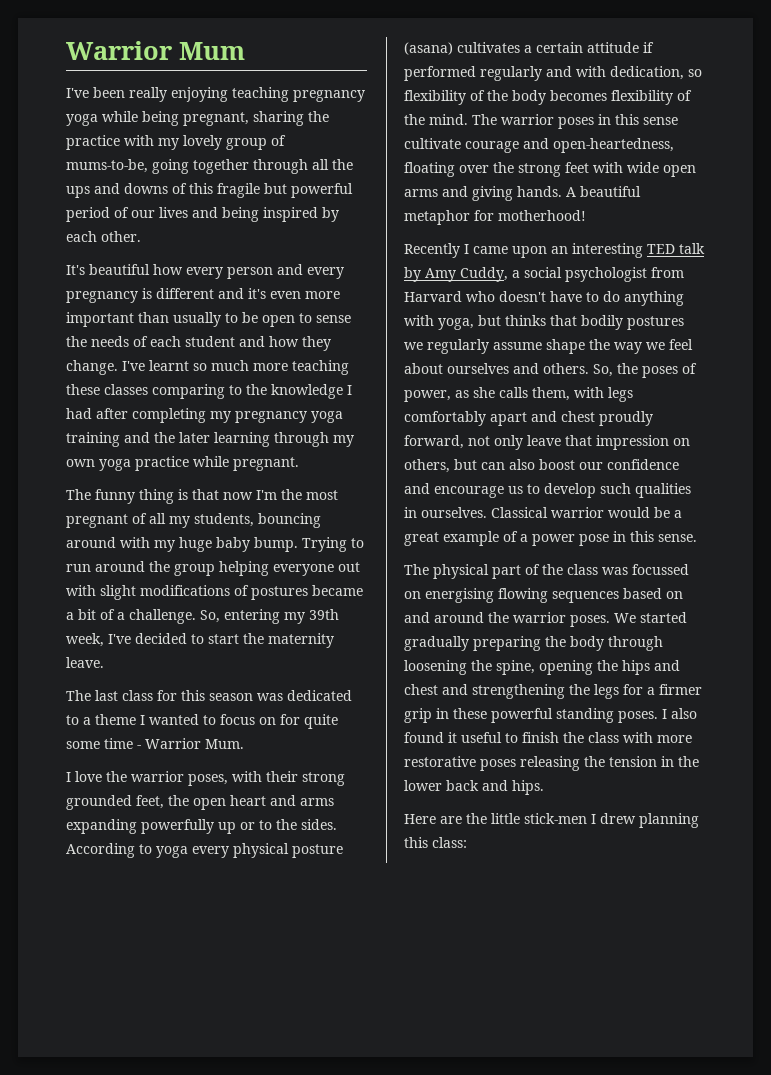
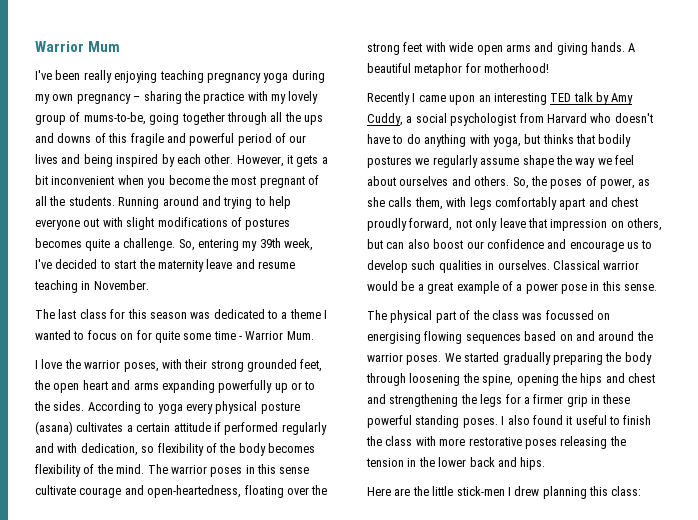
- I've been really enjoying teaching pregnancy yoga while being pregnant, sharing the practice with my lovely group of mums-to-be, going together through all the ups and downs of this fragile but powerful period of our lives and being inspired by each other.
- It's beautiful how every person and every pregnancy is different and it's even more important than usually to be open to sense the needs of each student and how they change. I've learnt so much more teaching these classes comparing to the knowledge I had after completing my pregnancy yoga training and the later learning through my own yoga practice while pregnant.
- The funny thing is that now I'm the most pregnant of all my students, bouncing around with my huge baby bump. Trying to run around the group helping everyone out with slight modifications of postures became a bit of a challenge.
+ I've been really enjoying teaching pregnancy yoga during my own pregnancy – sharing the practice with my lovely group of mums-to-be, going together through all the ups and downs of this fragile and powerful period of our lives and being inspired by each other. However, it gets a bit inconvenient when you become the most pregnant of all the students. Running around and trying to help everyone out with slight modifications of postures becomes quite a challenge.
- So, entering my 39th week, I've decided to start the maternity leave.
+ So, entering my 39th week, I've decided to start the maternity leave and resume teaching in November.

